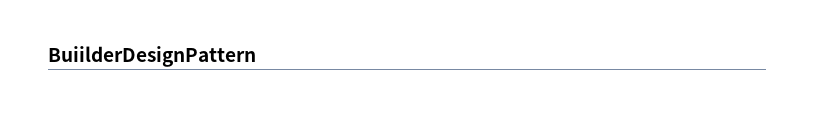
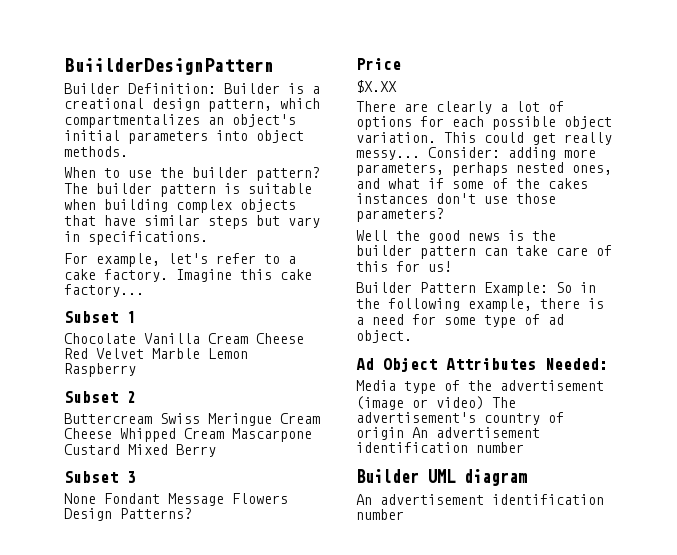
+ Builder Definition: Builder is a creational design pattern, which compartmentalizes an object's initial parameters into object methods.
+ When to use the builder pattern? The builder pattern is suitable when building complex objects that have similar steps but vary in specifications.
+ For example, let's refer to a cake factory. Imagine this cake factory...
+ Subset 1
+ Chocolate Vanilla Cream Cheese Red Velvet Marble Lemon Raspberry
+ Subset 2
+ Buttercream Swiss Meringue Cream Cheese Whipped Cream Mascarpone Custard Mixed Berry
+ Subset 3
+ None Fondant Message Flowers Design Patterns?
+ Price
+ $X.XX
+ There are clearly a lot of options for each possible object variation. This could get really messy... Consider: adding more parameters, perhaps nested ones, and what if some of the cakes instances don't use those parameters?
+ Well the good news is the builder pattern can take care of this for us!
+ Builder Pattern Example: So in the following example, there is a need for some type of ad object.
+ Ad Object Attributes Needed:
+ Media type of the advertisement (image or video) The advertisement's country of origin An advertisement identification number
+ Builder UML diagram
+ An advertisement identification number

